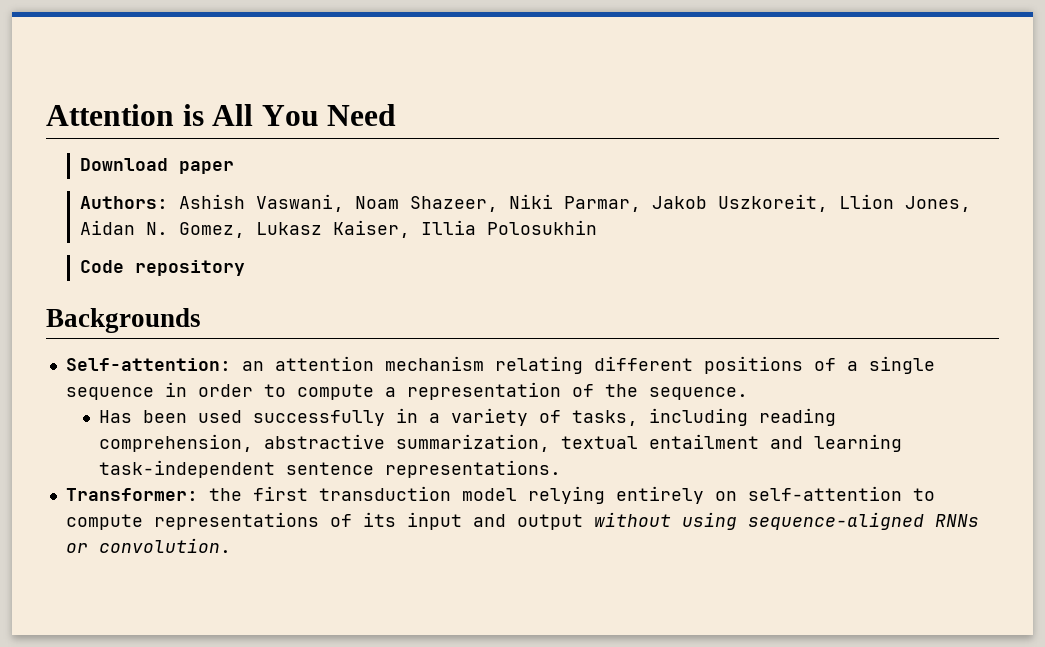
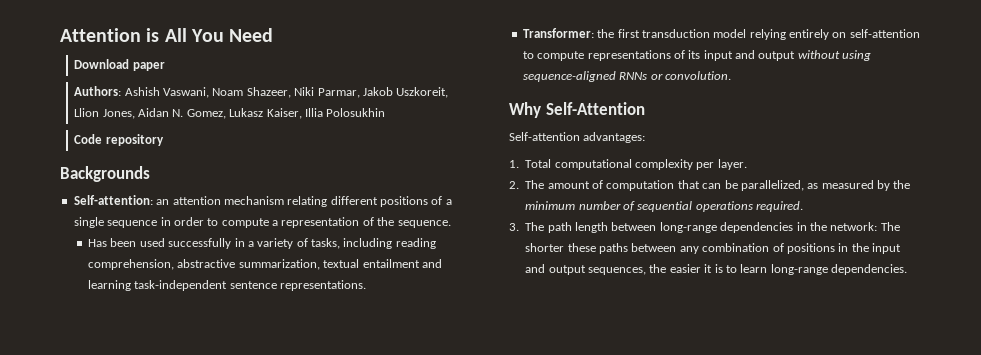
+ Why Self-Attention
+ Self-attention advantages:
+ 1. Total computational complexity per layer.
+ 2. The amount of computation that can be parallelized, as measured by the minimum number of sequential operations required.
+ 3. The path length between long-range dependencies in the network: The shorter these paths between any combination of positions in the input and output sequences, the easier it is to learn long-range dependencies.

